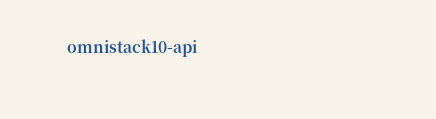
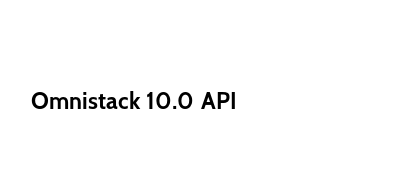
- omnistack10-api
+ Omnistack 10.0 API

